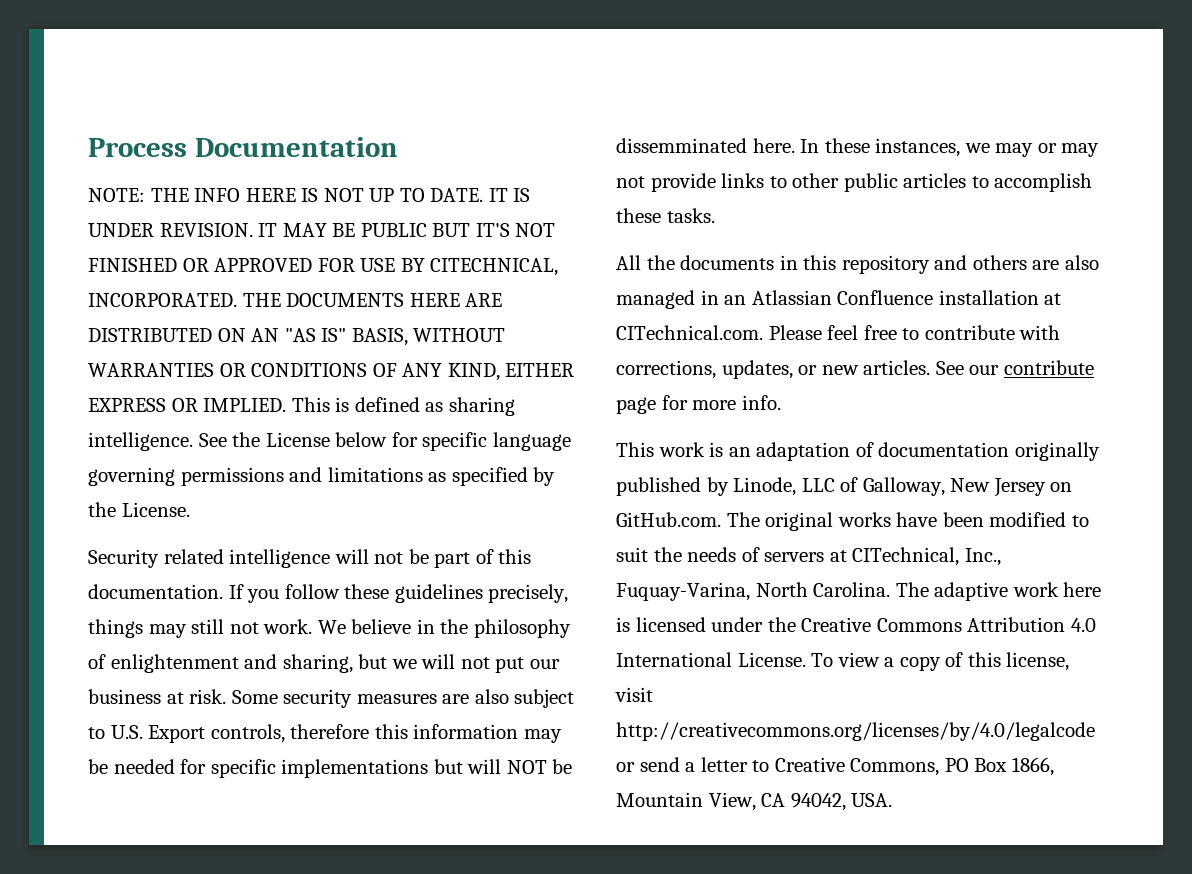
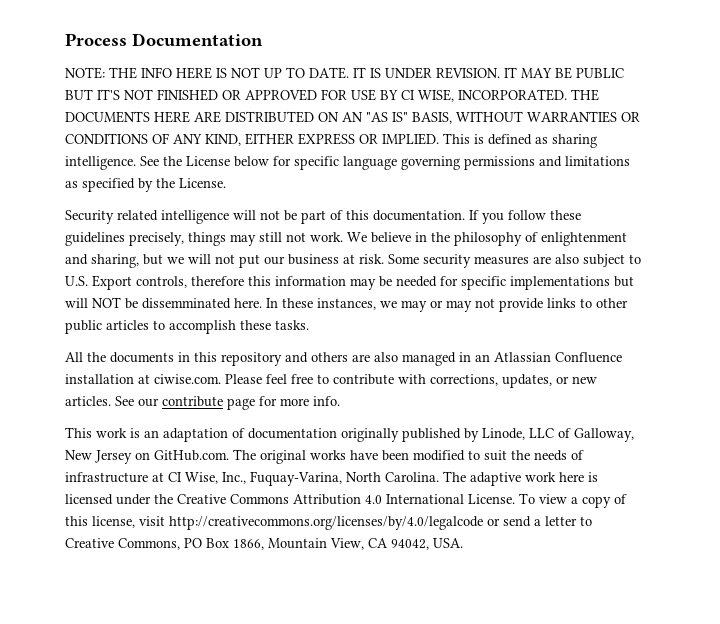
- IT MAY BE PUBLIC BUT IT'S NOT FINISHED OR APPROVED FOR USE BY CITECHNICAL, INCORPORATED.
+ IT MAY BE PUBLIC BUT IT'S NOT FINISHED OR APPROVED FOR USE BY CI WISE, INCORPORATED.
- All the documents in this repository and others are also managed in an Atlassian Confluence installation at CITechnical.com. Please feel free to contribute with corrections, updates, or new articles.
+ All the documents in this repository and others are also managed in an Atlassian Confluence installation at ciwise.com. Please feel free to contribute with corrections, updates, or new articles.
- This work is an adaptation of documentation originally published by Linode, LLC of Galloway, New Jersey on GitHub.com. The original works have been modified to suit the needs of servers at CITechnical, Inc., Fuquay-Varina, North Carolina.
+ This work is an adaptation of documentation originally published by Linode, LLC of Galloway, New Jersey on GitHub.com. The original works have been modified to suit the needs of infrastructure at CI Wise, Inc., Fuquay-Varina, North Carolina.

